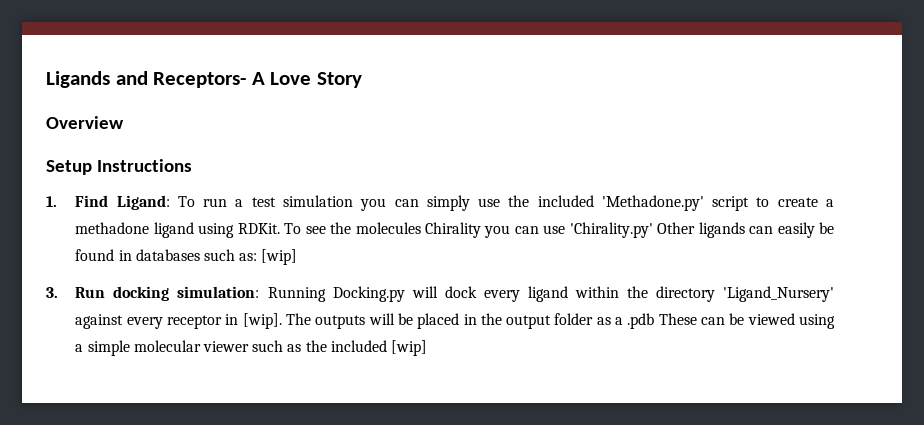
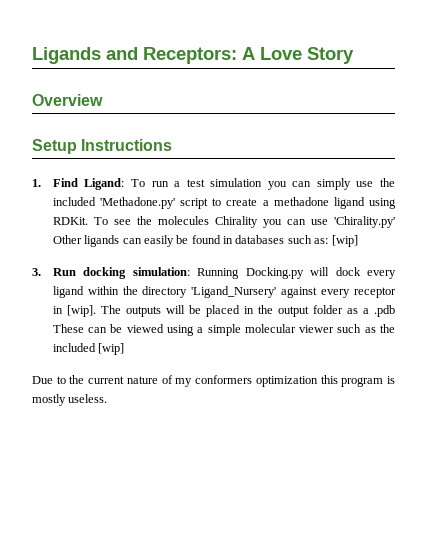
- Ligands and Receptors- A Love Story
+ Ligands and Receptors: A Love Story
+ Due to the current nature of my conformers optimization this program is mostly useless.

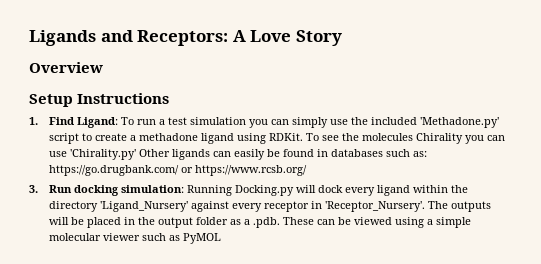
- To see the molecules Chirality you can use 'Chirality.py' Other ligands can easily be found in databases such as: [wip]
+ To see the molecules Chirality you can use 'Chirality.py' Other ligands can easily be found in databases such as: https://go.drugbank.com/ or https://www.rcsb.org/
- 3. Run docking simulation: Running Docking.py will dock every ligand within the directory 'Ligand_Nursery' against every receptor in [wip].
+ 3. Run docking simulation: Running Docking.py will dock every ligand within the directory 'Ligand_Nursery' against every receptor in 'Receptor_Nursery'.
- The outputs will be placed in the output folder as a .pdb These can be viewed using a simple molecular viewer such as the included [wip]
- Due to the current nature of my conformers optimization this program is mostly useless.
+ The outputs will be placed in the output folder as a .pdb. These can be viewed using a simple molecular viewer such as PyMOL

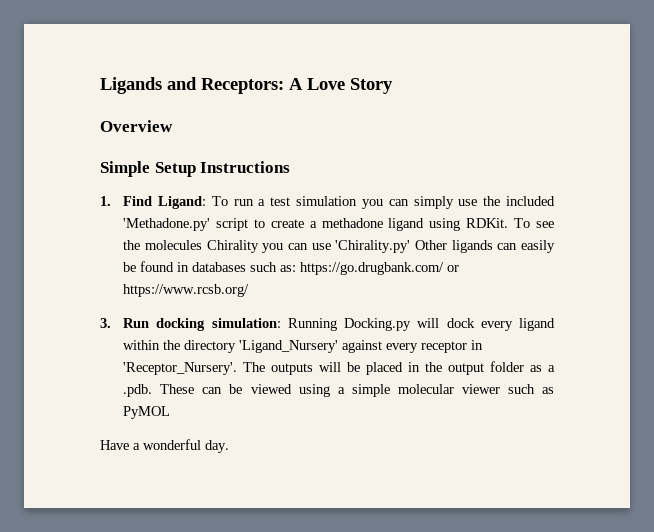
- Setup Instructions
+ Simple Setup Instructions
+ Have a wonderful day.

